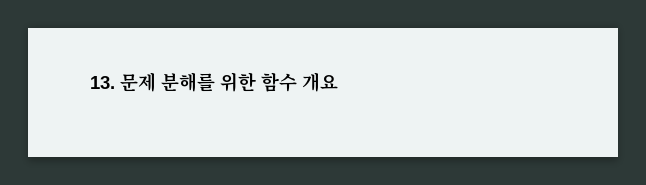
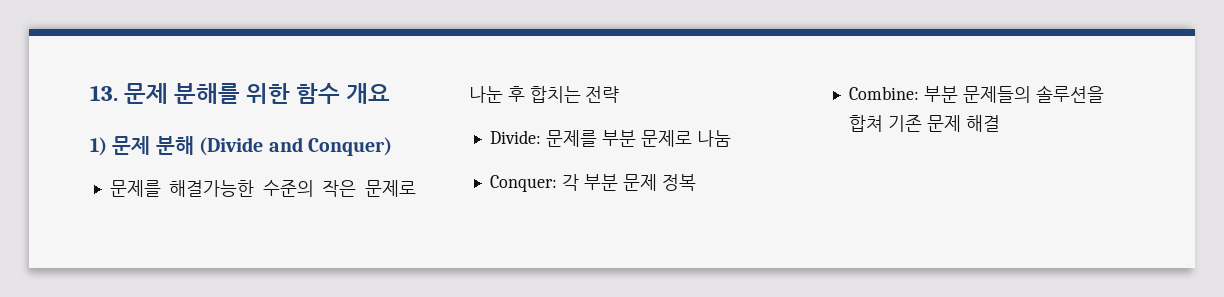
+ 1) 문제 분해 (Divide and Conquer)
+ 문제를 해결가능한 수준의 작은 문제로 나눈 후 합치는 전략
+ Divide: 문제를 부분 문제로 나눔
+ Conquer: 각 부분 문제 정복
+ Combine: 부분 문제들의 솔루션을 합쳐 기존 문제 해결

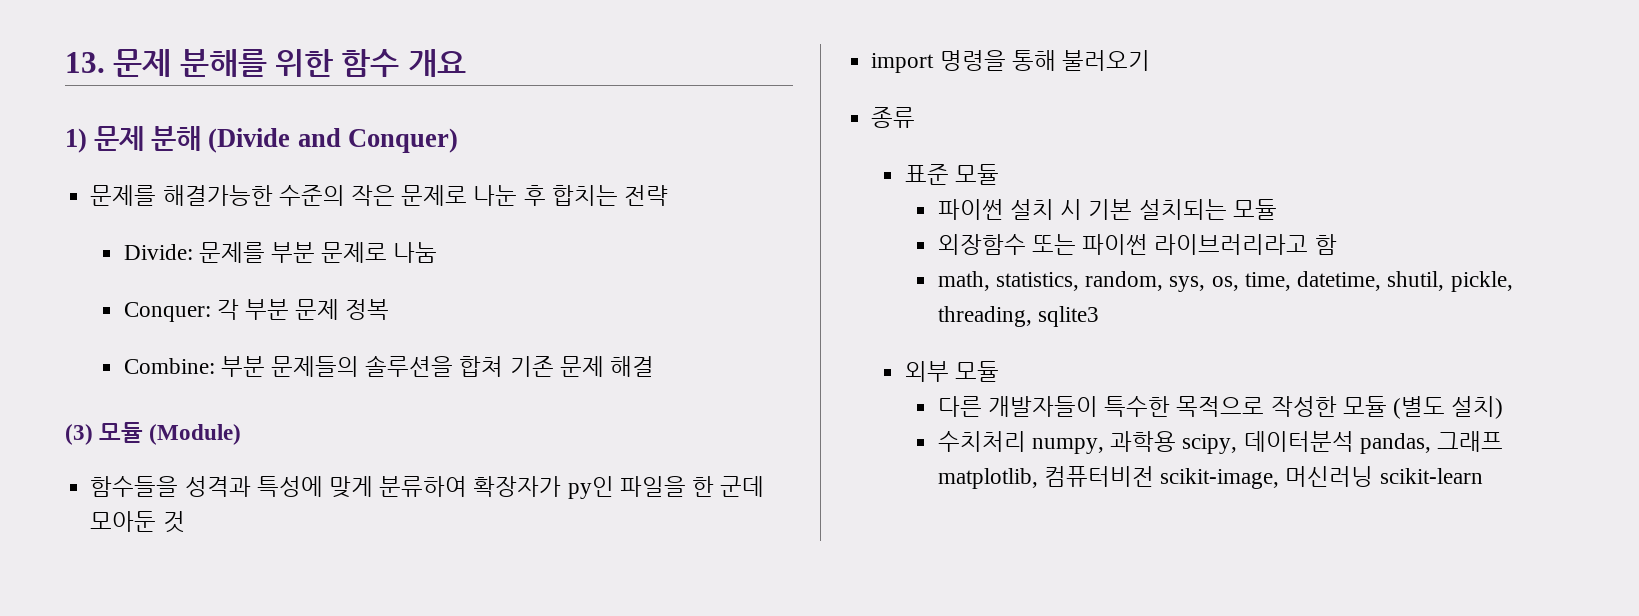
+ (3) 모듈 (Module)
+ 함수들을 성격과 특성에 맞게 분류하여 확장자가 py인 파일을 한 군데 모아둔 것
+ import 명령을 통해 불러오기
+ 종류
+ 표준 모듈
+ 파이썬 설치 시 기본 설치되는 모듈
+ 외장함수 또는 파이썬 라이브러리라고 함
+ math, statistics, random, sys, os, time, datetime, shutil, pickle, threading, sqlite3
+ 외부 모듈
+ 다른 개발자들이 특수한 목적으로 작성한 모듈 (별도 설치)
+ 수치처리 numpy, 과학용 scipy, 데이터분석 pandas, 그래프 matplotlib, 컴퓨터비전 scikit-image, 머신러닝 scikit-learn

